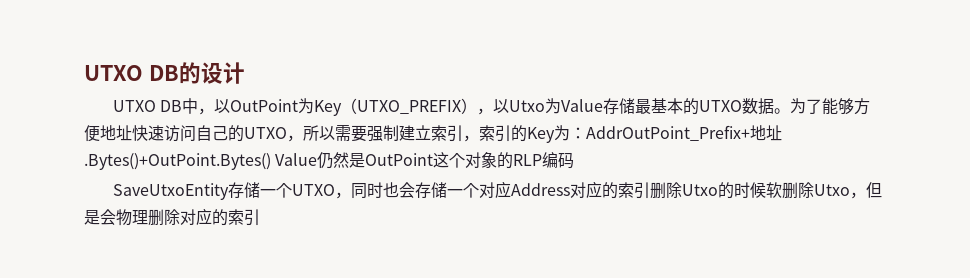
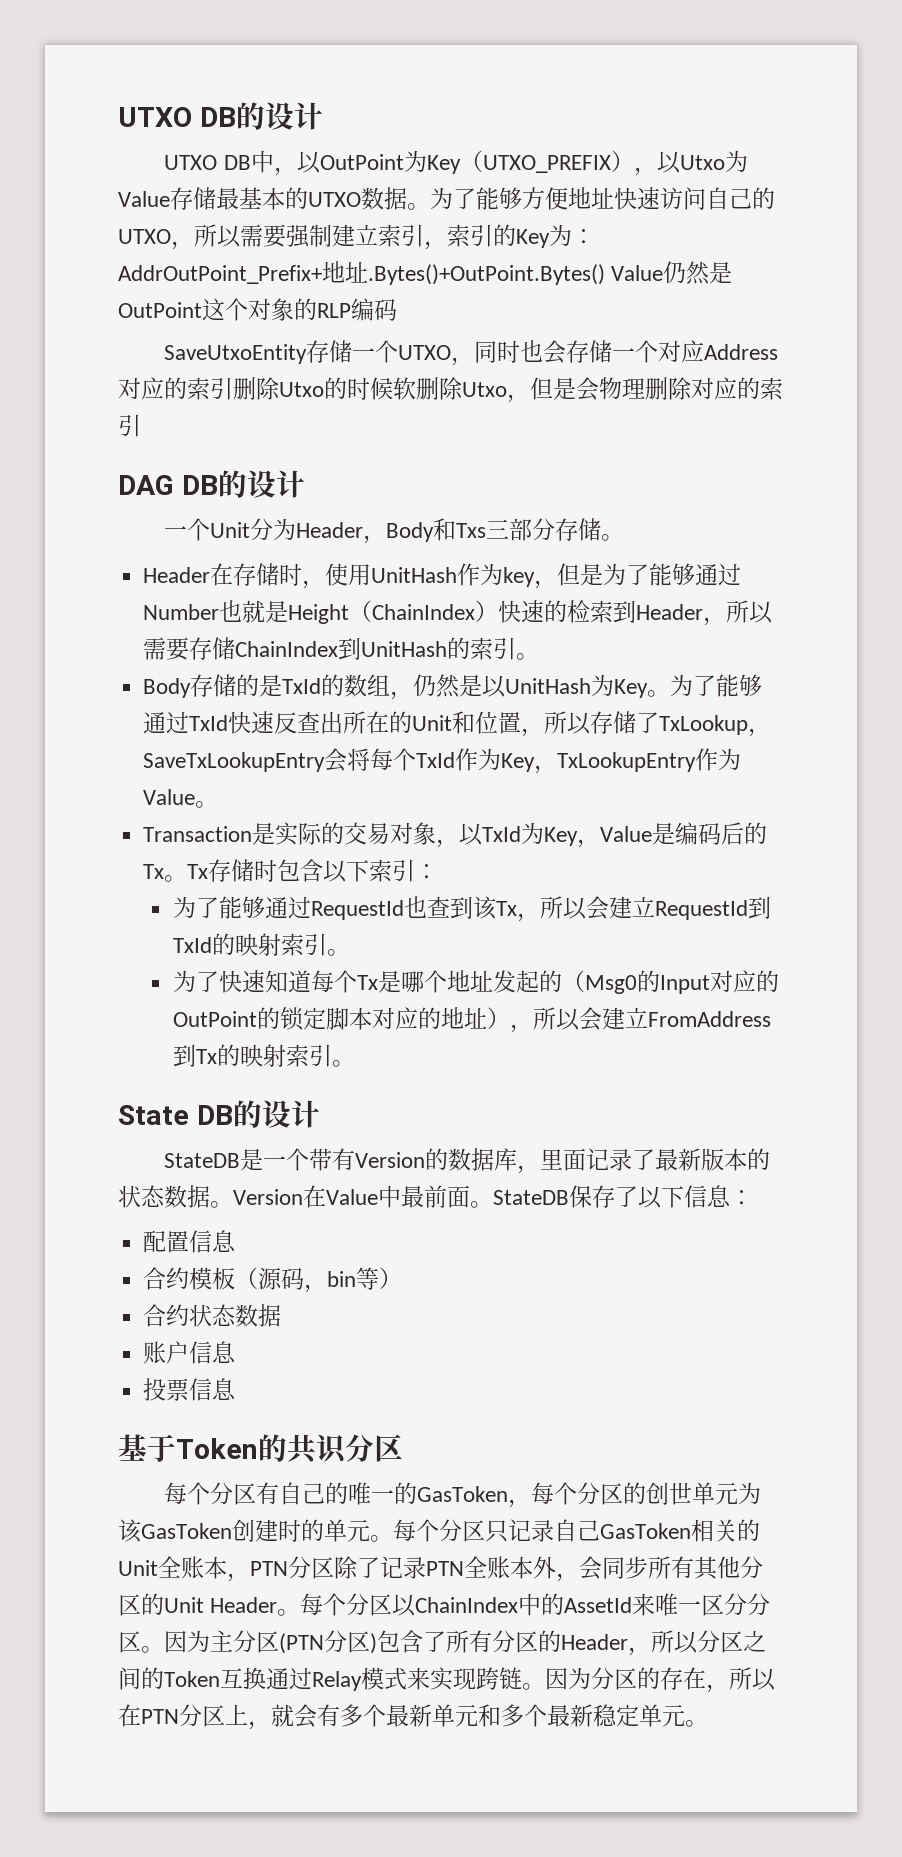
+ DAG DB的设计
+ 一个Unit分为Header，Body和Txs三部分存储。
+ Header在存储时，使用UnitHash作为key，但是为了能够通过Number也就是Height（ChainIndex）快速的检索到Header，所以需要存储ChainIndex到UnitHash的索引。
+ Body存储的是TxId的数组，仍然是以UnitHash为Key。为了能够通过TxId快速反查出所在的Unit和位置，所以存储了TxLookup，SaveTxLookupEntry会将每个TxId作为Key，TxLookupEntry作为Value。
+ Transaction是实际的交易对象，以TxId为Key，Value是编码后的Tx。Tx存储时包含以下索引：
+ 为了能够通过RequestId也查到该Tx，所以会建立RequestId到TxId的映射索引。
+ 为了快速知道每个Tx是哪个地址发起的（Msg0的Input对应的OutPoint的锁定脚本对应的地址），所以会建立FromAddress到Tx的映射索引。
+ State DB的设计
+ StateDB是一个带有Version的数据库，里面记录了最新版本的状态数据。Version在Value中最前面。StateDB保存了以下信息：
+ 配置信息
+ 合约模板（源码，bin等）
+ 合约状态数据
+ 账户信息
+ 投票信息
+ 基于Token的共识分区
+ 每个分区有自己的唯一的GasToken，每个分区的创世单元为该GasToken创建时的单元。每个分区只记录自己GasToken相关的Unit全账本，PTN分区除了记录PTN全账本外，会同步所有其他分区的Unit Header。每个分区以ChainIndex中的AssetId来唯一区分分区。因为主分区(PTN分区)包含了所有分区的Header，所以分区之间的Token互换通过Relay模式来实现跨链。因为分区的存在，所以在PTN分区上，就会有多个最新单元和多个最新稳定单元。

